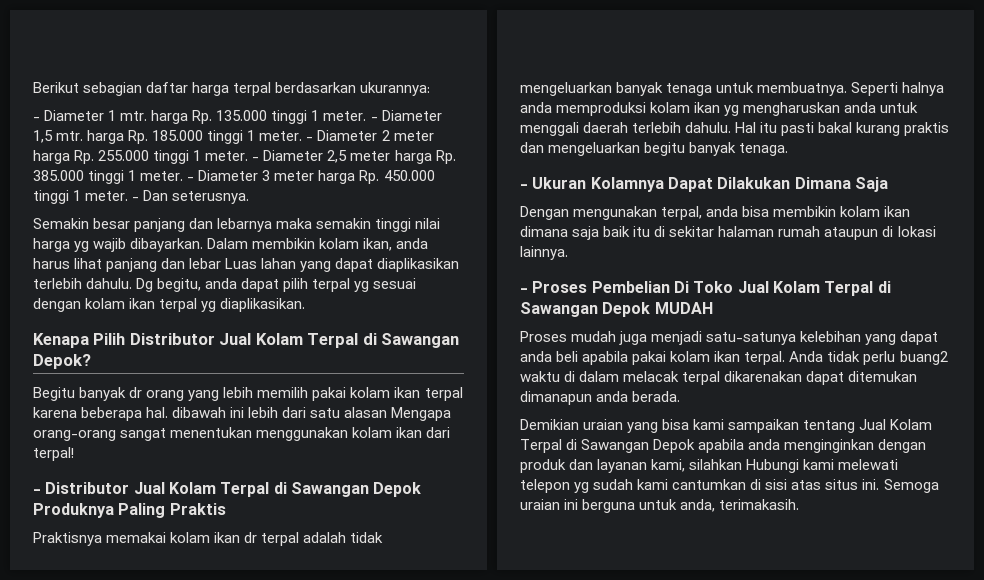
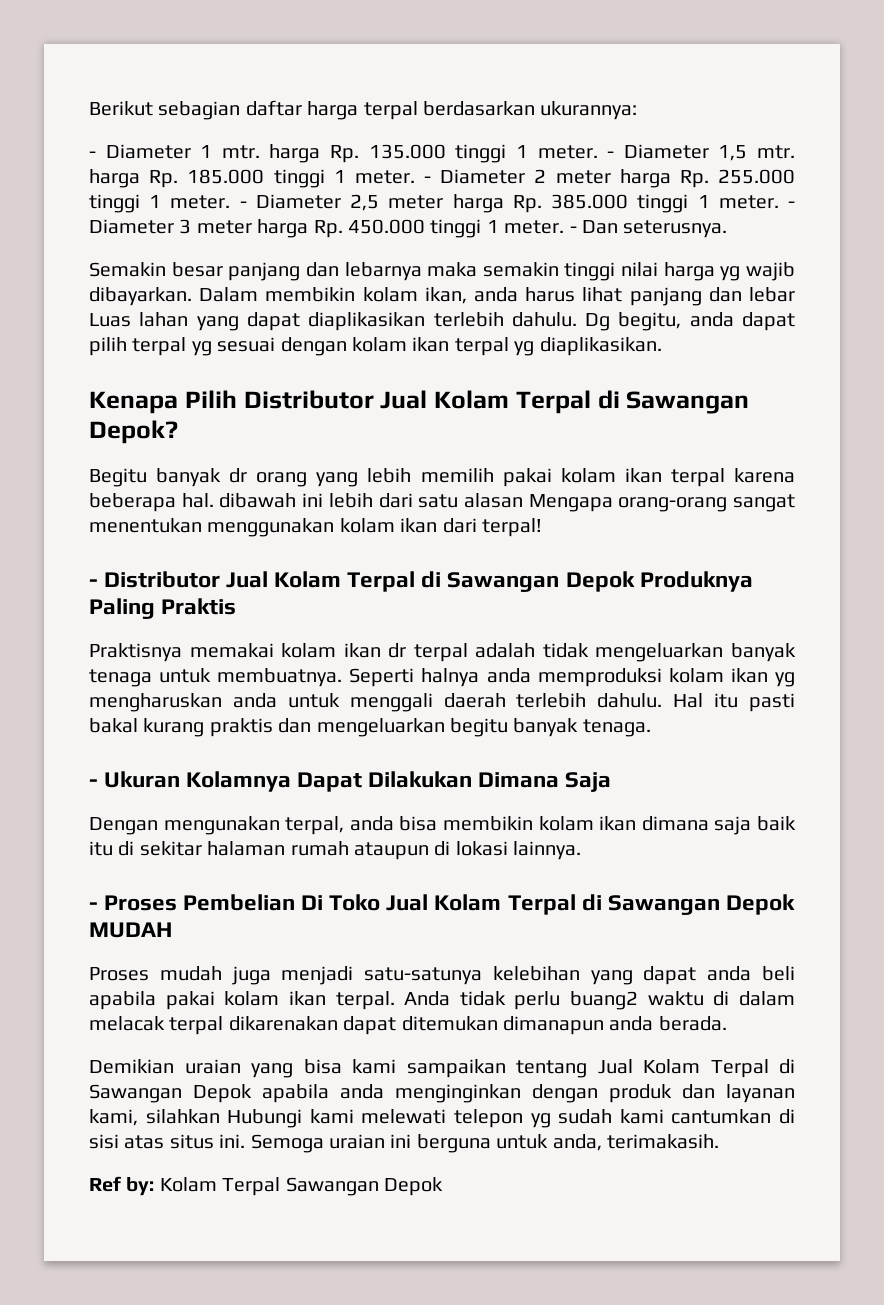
+ Ref by: Kolam Terpal Sawangan Depok

